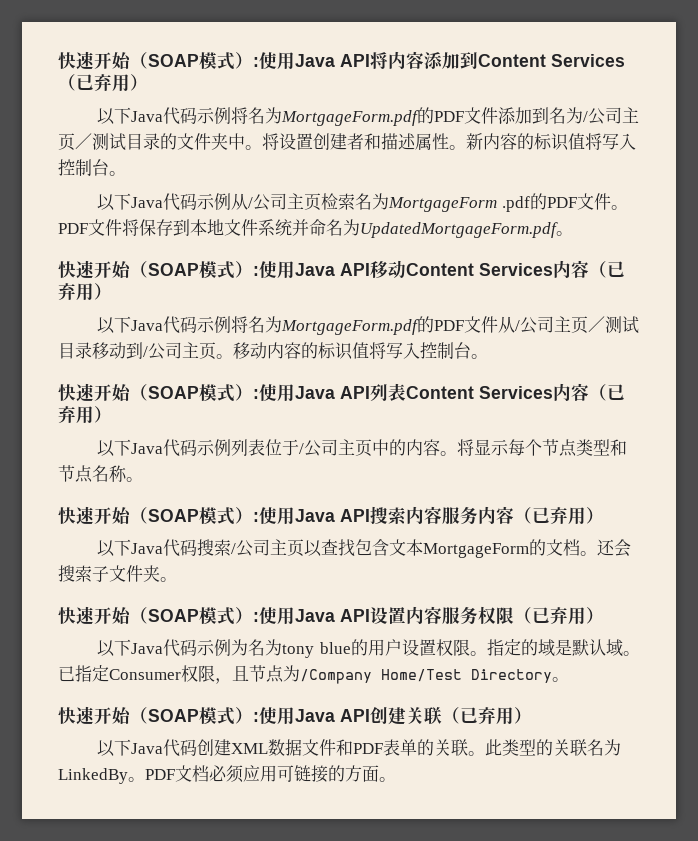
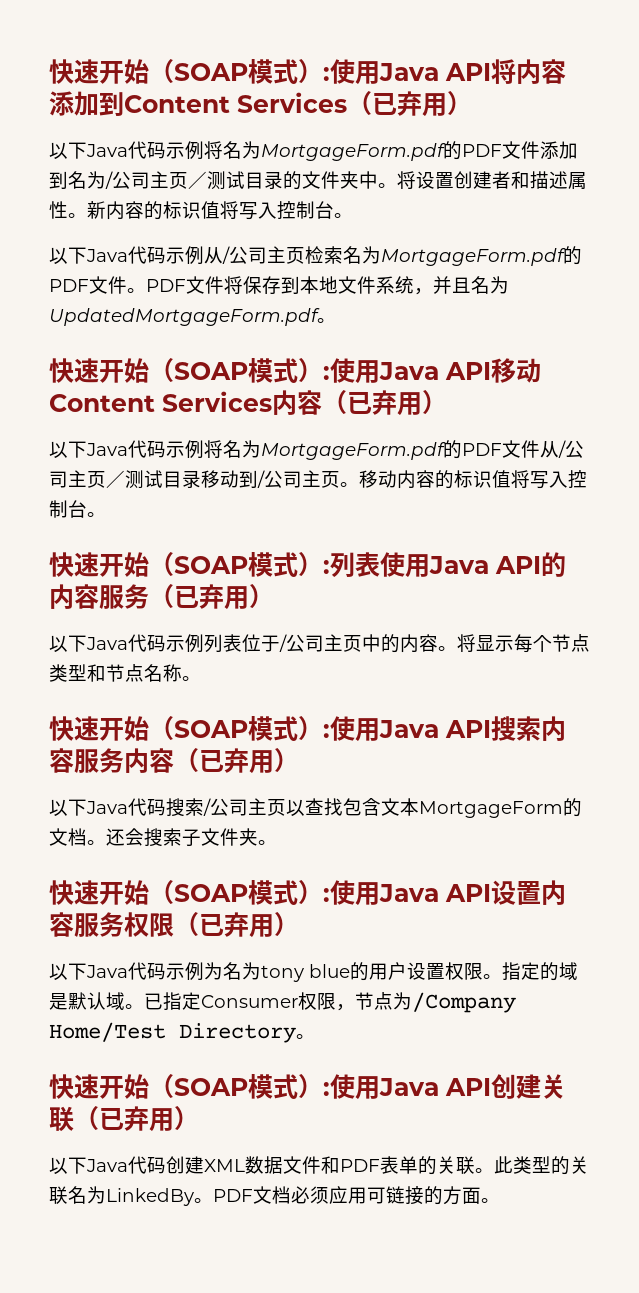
- 以下Java代码示例从/公司主页检索名为MortgageForm .pdf的PDF文件。
+ 以下Java代码示例从/公司主页检索名为MortgageForm.pdf的PDF文件。
- PDF文件将保存到本地文件系统并命名为UpdatedMortgageForm.pdf。
+ PDF文件将保存到本地文件系统，并且名为UpdatedMortgageForm.pdf。
- 快速开始（SOAP模式）:使用Java API列表Content Services内容（已弃用）
+ 快速开始（SOAP模式）:列表使用Java API的内容服务（已弃用）
- 已指定Consumer权限，且节点为/Company Home/Test Directory。
+ 已指定Consumer权限，节点为/Company Home/Test Directory。

